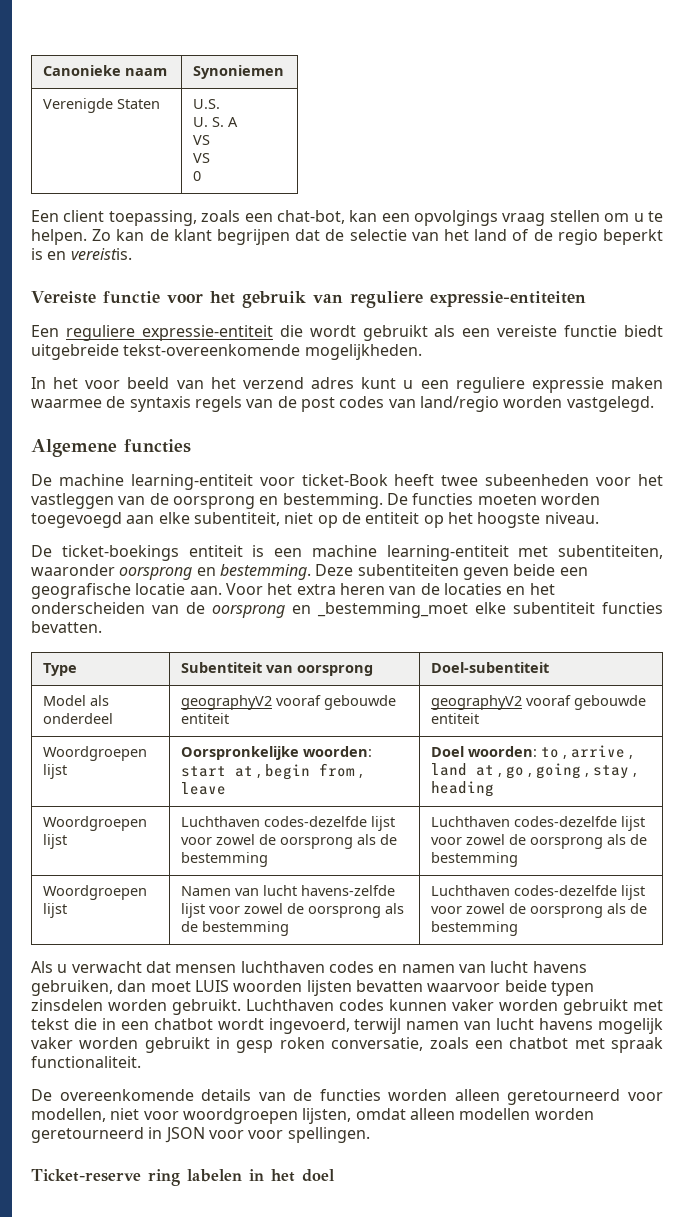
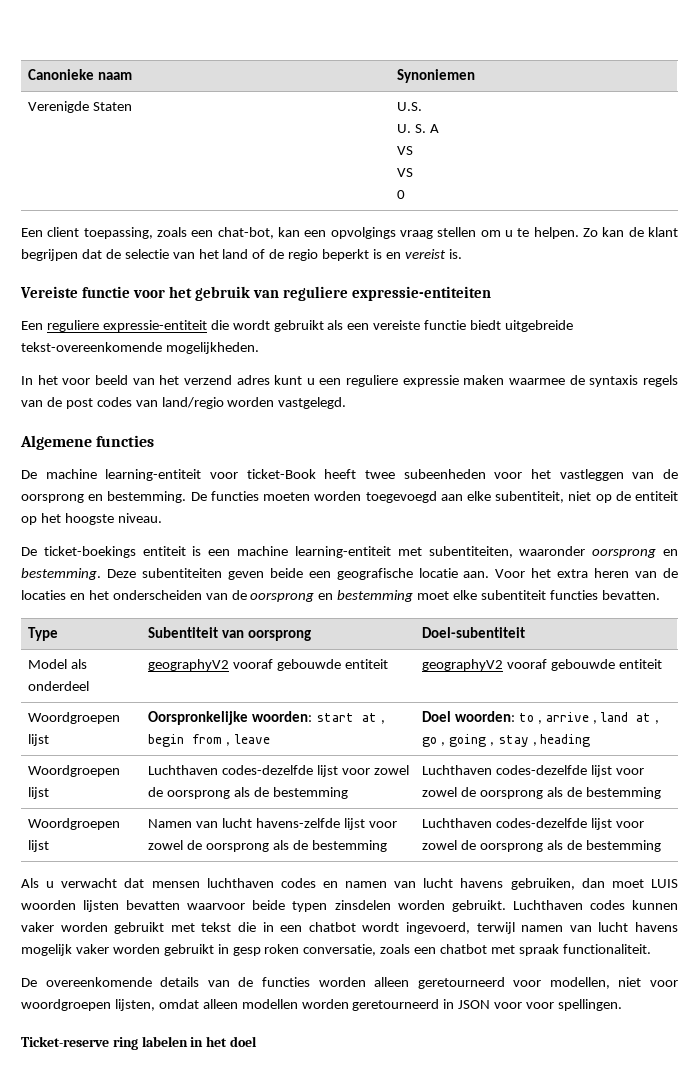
- Zo kan de klant begrijpen dat de selectie van het land of de regio beperkt is en vereistis.
+ Zo kan de klant begrijpen dat de selectie van het land of de regio beperkt is en vereist is.
- Voor het extra heren van de locaties en het onderscheiden van de oorsprong en _bestemming_moet elke subentiteit functies bevatten.
+ Voor het extra heren van de locaties en het onderscheiden van de oorsprong en bestemming moet elke subentiteit functies bevatten.

